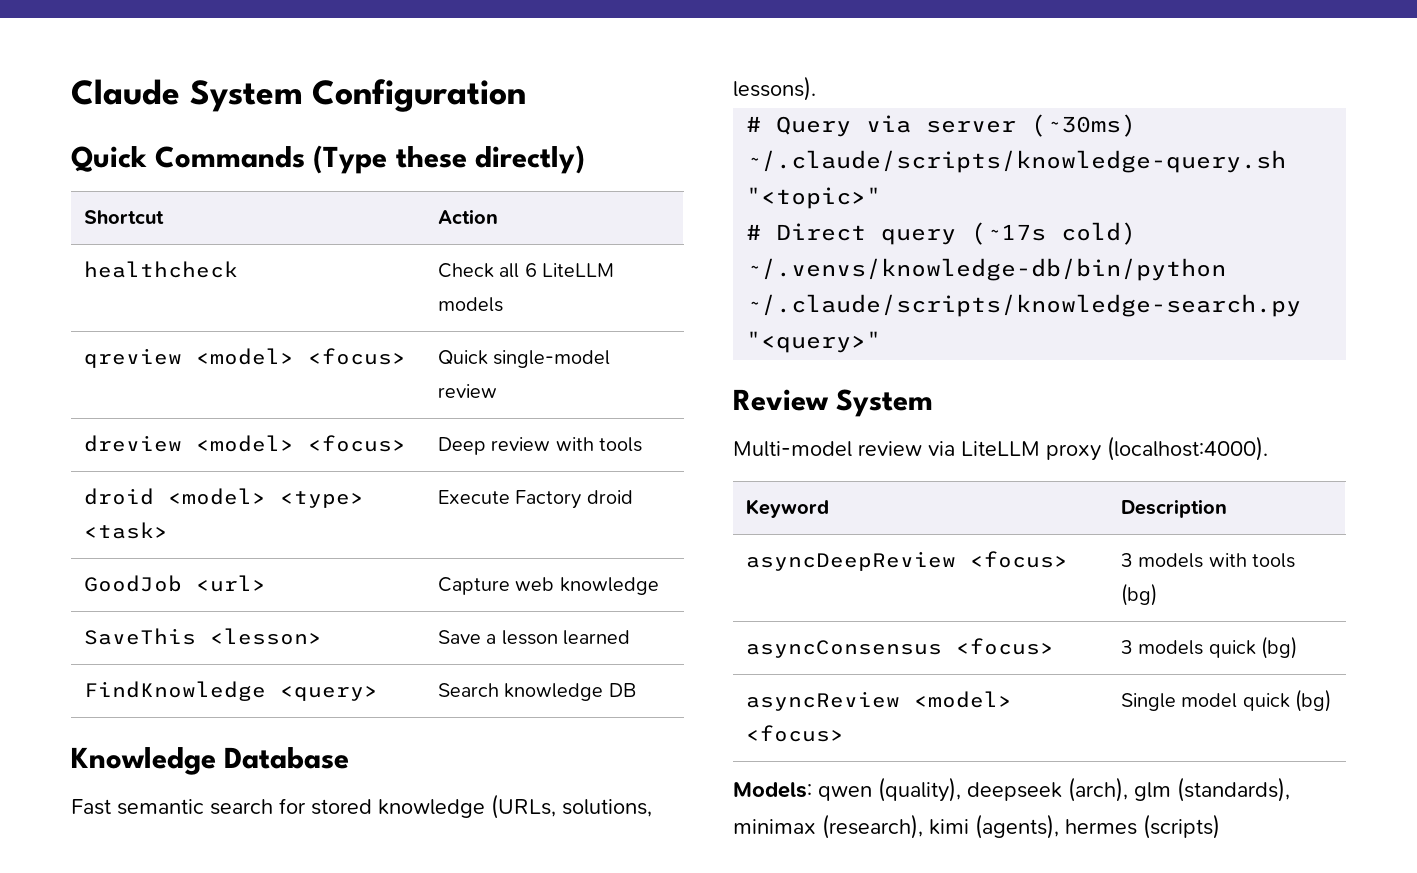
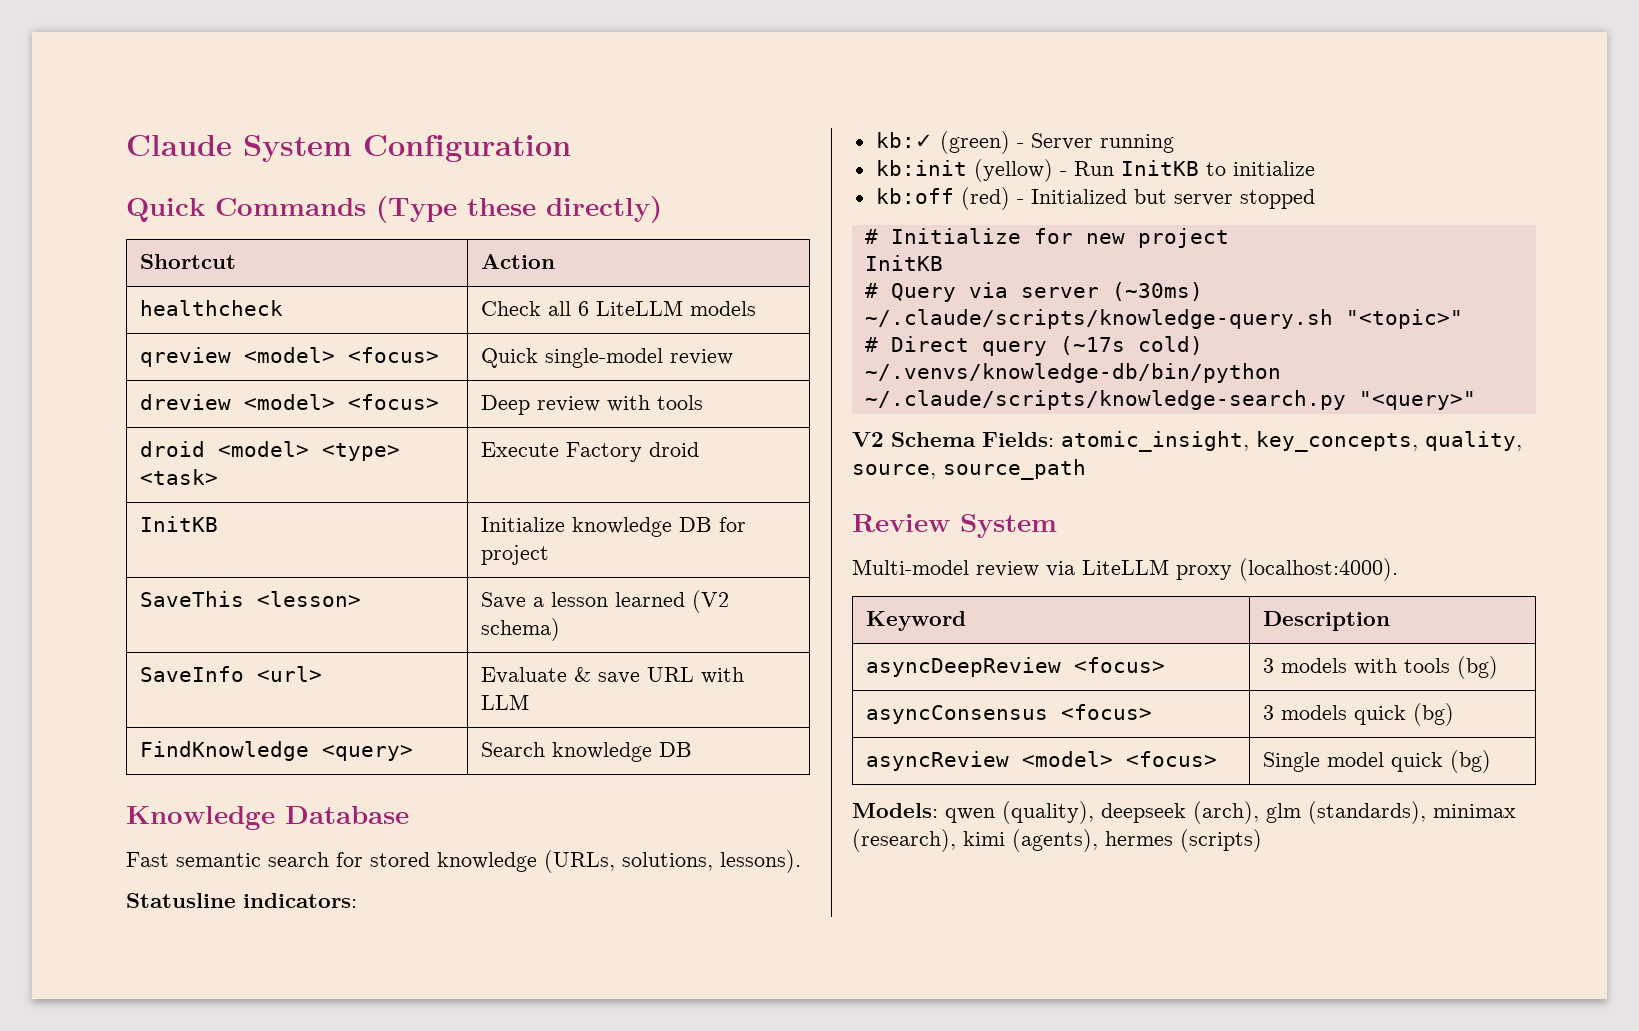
- GoodJob <url> | Capture web knowledge
+ InitKB | Initialize knowledge DB for project
- SaveThis <lesson> | Save a lesson learned
+ SaveThis <lesson> | Save a lesson learned (V2 schema)
+ SaveInfo <url> | Evaluate & save URL with LLM
+ Statusline indicators:
+ kb:✓ (green) - Server running
+ kb:init (yellow) - Run InitKB to initialize
+ kb:off (red) - Initialized but server stopped
+ # Initialize for new project
+ InitKB
+ V2 Schema Fields: atomic_insight, key_concepts, quality, source, source_path

